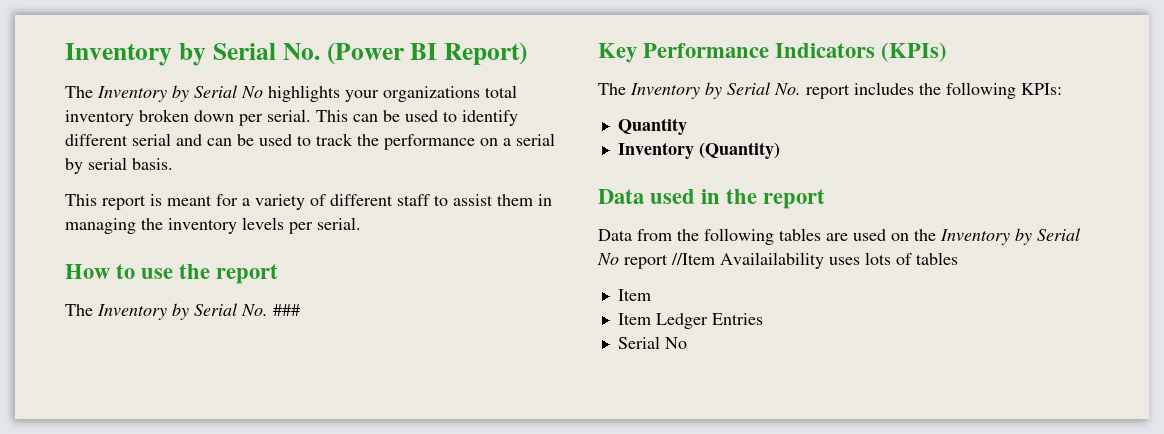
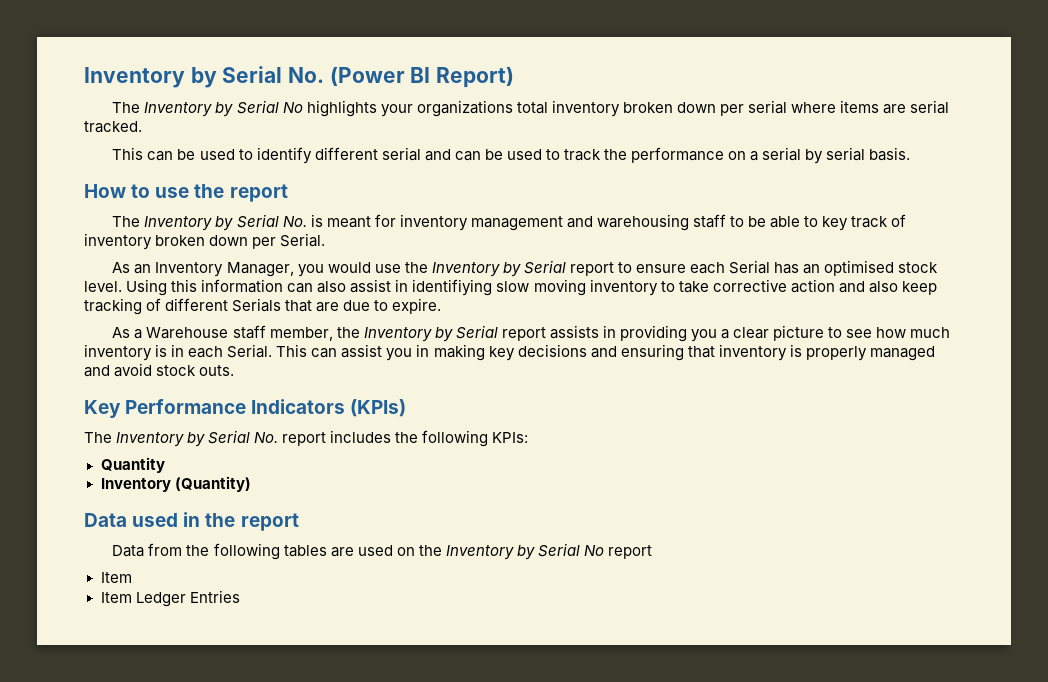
- The Inventory by Serial No highlights your organizations total inventory broken down per serial. This can be used to identify different serial and can be used to track the performance on a serial by serial basis.
+ The Inventory by Serial No highlights your organizations total inventory broken down per serial where items are serial tracked.
+ This can be used to identify different serial and can be used to track the performance on a serial by serial basis.
- This report is meant for a variety of different staff to assist them in managing the inventory levels per serial.
- The Inventory by Serial No. ###
+ The Inventory by Serial No. is meant for inventory management and warehousing staff to be able to key track of inventory broken down per Serial.
+ As an Inventory Manager, you would use the Inventory by Serial report to ensure each Serial has an optimised stock level. Using this information can also assist in identifiying slow moving inventory to take corrective action and also keep tracking of different Serials that are due to expire.
+ As a Warehouse staff member, the Inventory by Serial report assists in providing you a clear picture to see how much inventory is in each Serial. This can assist you in making key decisions and ensuring that inventory is properly managed and avoid stock outs.
- Data from the following tables are used on the Inventory by Serial No report //Item Availailability uses lots of tables
+ Data from the following tables are used on the Inventory by Serial No report
  Item Ledger Entries
- Serial No

